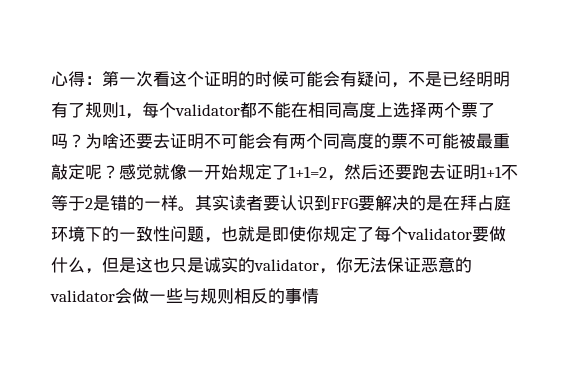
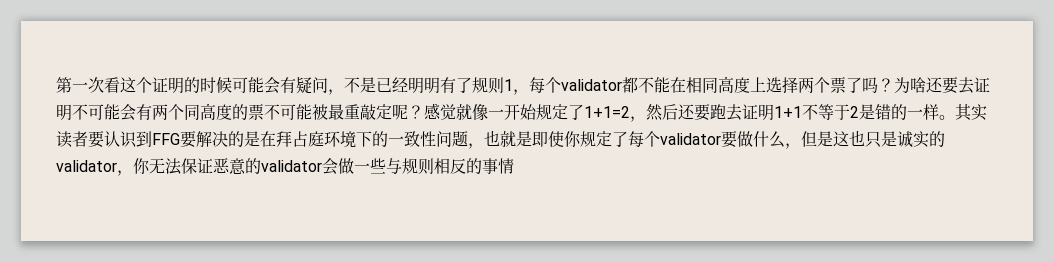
- 心得：第一次看这个证明的时候可能会有疑问，不是已经明明有了规则1，每个validator都不能在相同高度上选择两个票了吗？
+ 第一次看这个证明的时候可能会有疑问，不是已经明明有了规则1，每个validator都不能在相同高度上选择两个票了吗？

